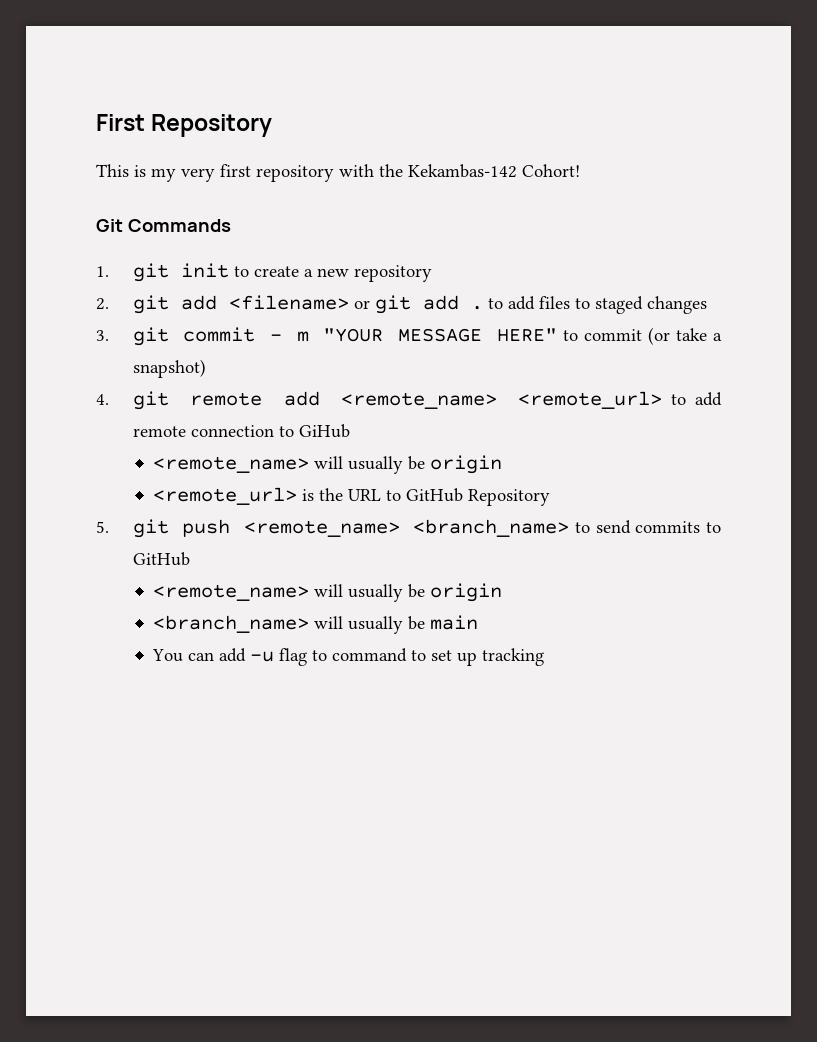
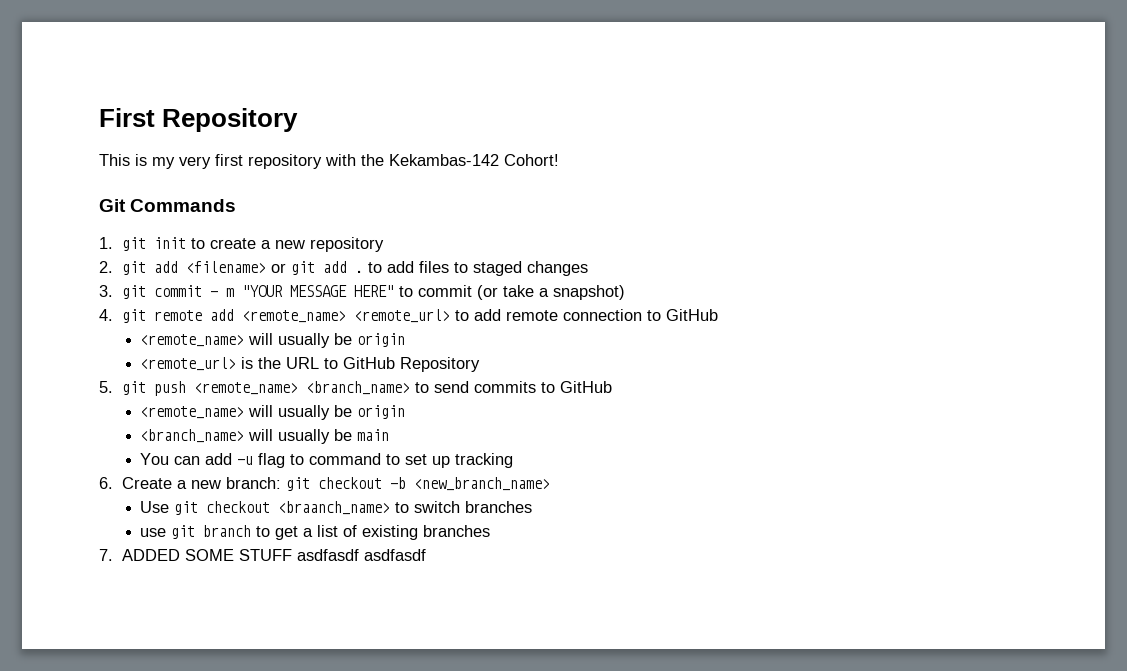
- 4. git remote add <remote_name> <remote_url> to add remote connection to GiHub
+ 4. git remote add <remote_name> <remote_url> to add remote connection to GitHub
+ 6. Create a new branch: git checkout -b <new_branch_name>
+ Use git checkout <braanch_name> to switch branches
+ use git branch to get a list of existing branches
+ 7. ADDED SOME STUFF asdfasdf asdfasdf

